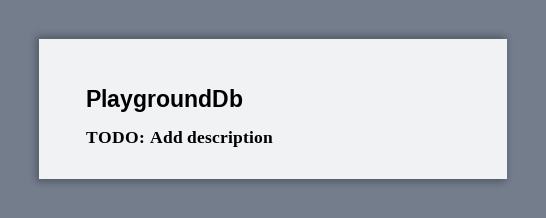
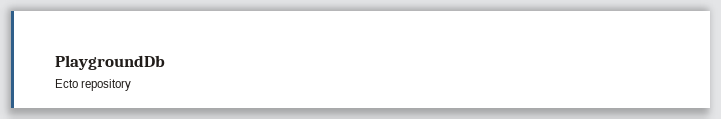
- TODO: Add description
+ Ecto repository

